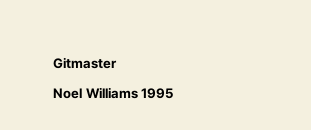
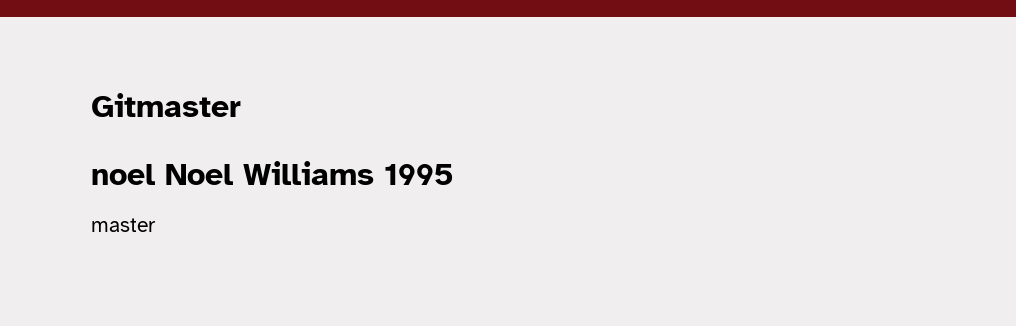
- Noel Williams 1995
+ noel Noel Williams 1995
+ master

